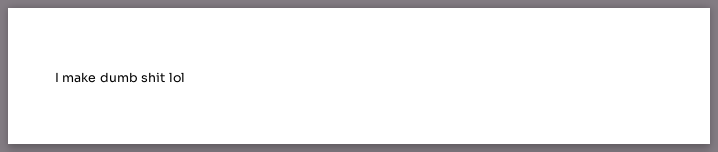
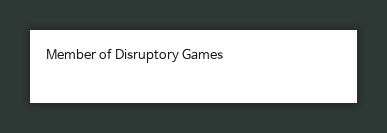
- I make dumb shit lol
+ Member of Disruptory Games

